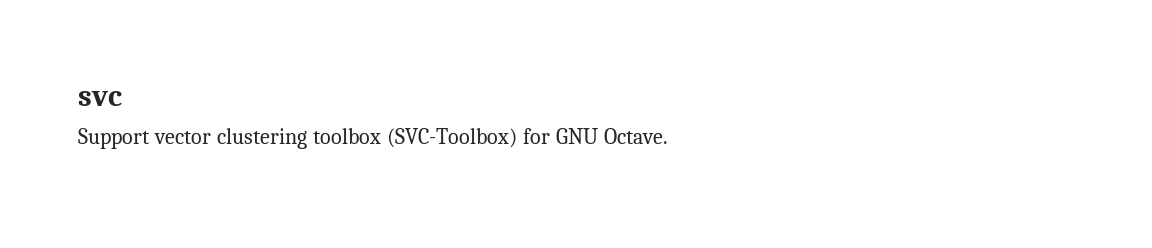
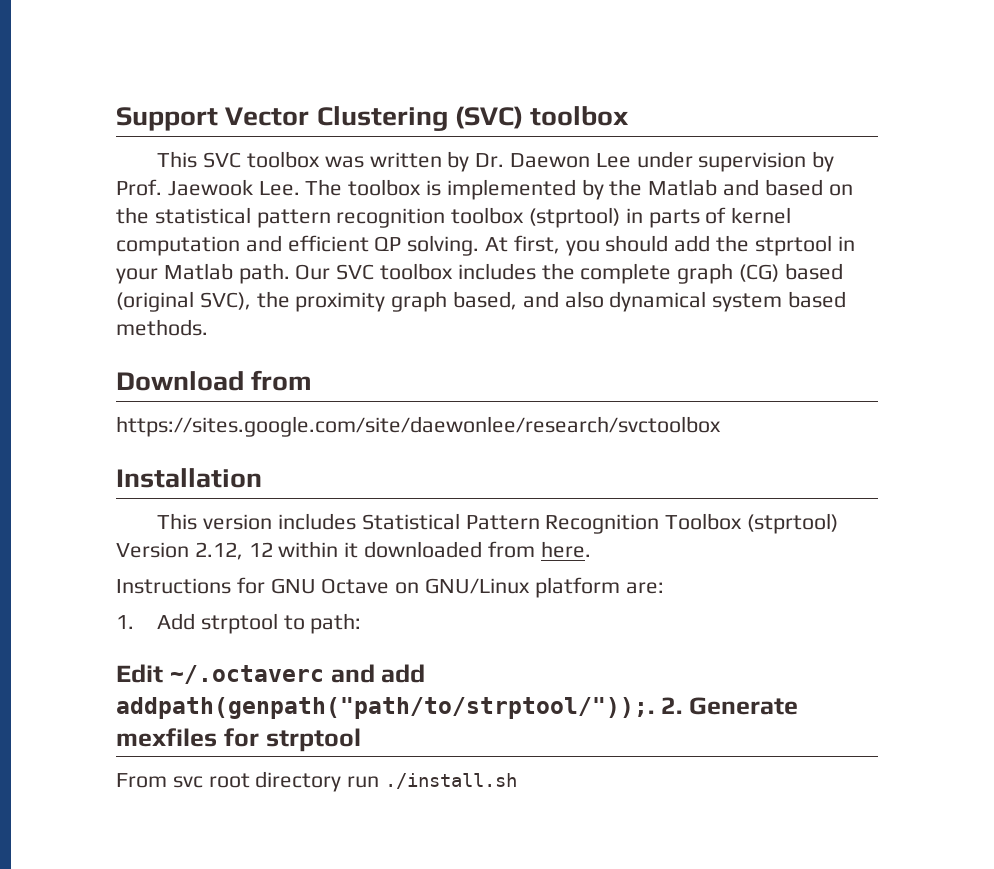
- svc
- Support vector clustering toolbox (SVC-Toolbox) for GNU Octave.
+ Support Vector Clustering (SVC) toolbox
+ This SVC toolbox was written by Dr. Daewon Lee under supervision by Prof. Jaewook Lee. The toolbox is implemented by the Matlab and based on the statistical pattern recognition toolbox (stprtool) in parts of kernel computation and efficient QP solving. At first, you should add the stprtool in your Matlab path. Our SVC toolbox includes the complete graph (CG) based (original SVC), the proximity graph based, and also dynamical system based methods.
+ Download from
+ https://sites.google.com/site/daewonlee/research/svctoolbox
+ Installation
+ This version includes Statistical Pattern Recognition Toolbox (stprtool) Version 2.12, 12 within it downloaded from here.
+ Instructions for GNU Octave on GNU/Linux platform are:
+ 1. Add strptool to path:
+ Edit ~/.octaverc and add addpath(genpath("path/to/strptool/"));. 2. Generate mexfiles for strptool
+ From svc root directory run ./install.sh

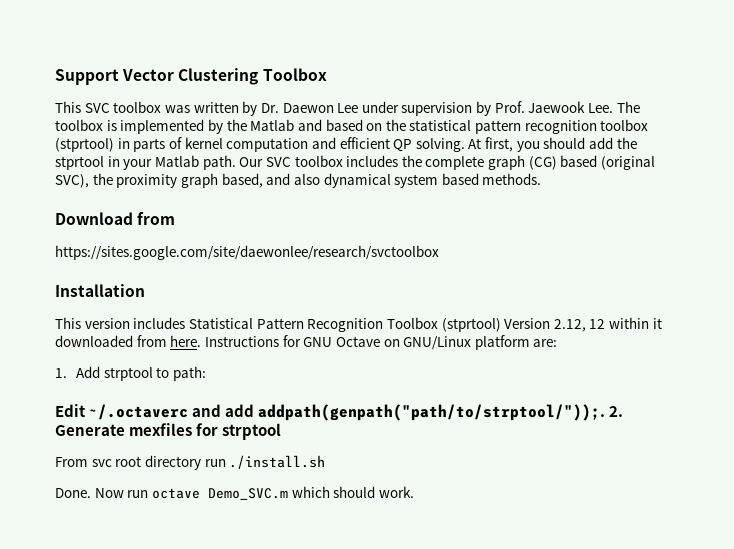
- Support Vector Clustering (SVC) toolbox
+ Support Vector Clustering Toolbox
- This version includes Statistical Pattern Recognition Toolbox (stprtool) Version 2.12, 12 within it downloaded from here.
- Instructions for GNU Octave on GNU/Linux platform are:
+ This version includes Statistical Pattern Recognition Toolbox (stprtool) Version 2.12, 12 within it downloaded from here. Instructions for GNU Octave on GNU/Linux platform are:
+ Done. Now run octave Demo_SVC.m which should work.

